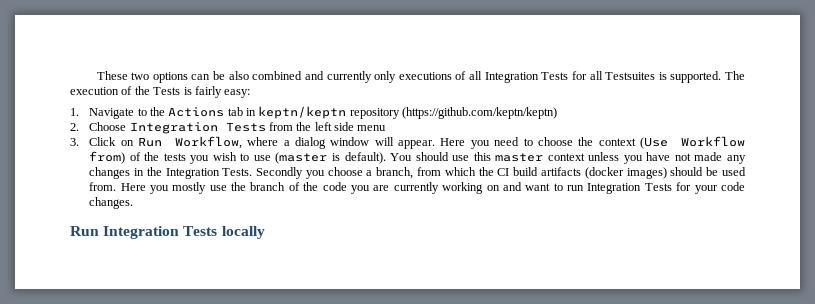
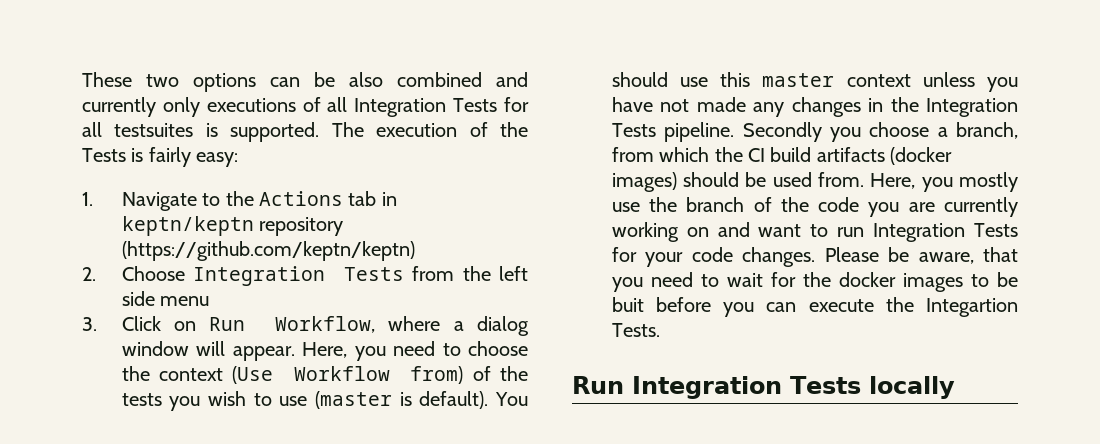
- These two options can be also combined and currently only executions of all Integration Tests for all Testsuites is supported.
+ These two options can be also combined and currently only executions of all Integration Tests for all testsuites is supported.
- Here you need to choose the context (Use Workflow from) of the tests you wish to use (master is default).
+ Here, you need to choose the context (Use Workflow from) of the tests you wish to use (master is default).
- You should use this master context unless you have not made any changes in the Integration Tests.
+ You should use this master context unless you have not made any changes in the Integration Tests pipeline.
- Here you mostly use the branch of the code you are currently working on and want to run Integration Tests for your code changes.
+ Here, you mostly use the branch of the code you are currently working on and want to run Integration Tests for your code changes. Please be aware, that you need to wait for the docker images to be buit before you can execute the Integartion Tests.

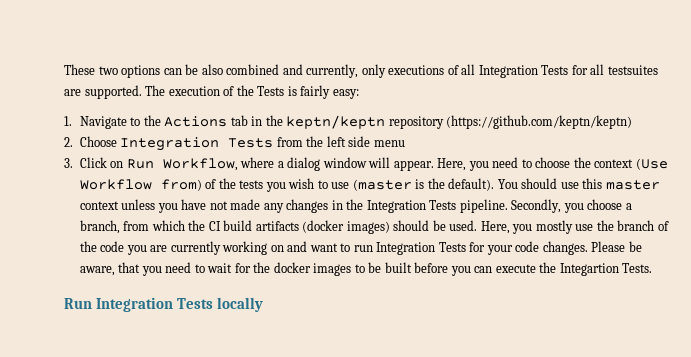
- These two options can be also combined and currently only executions of all Integration Tests for all testsuites is supported.
+ These two options can be also combined and currently, only executions of all Integration Tests for all testsuites are supported.
- 1. Navigate to the Actions tab in keptn/keptn repository (https://github.com/keptn/keptn)
+ 1. Navigate to the Actions tab in the keptn/keptn repository (https://github.com/keptn/keptn)
- Here, you need to choose the context (Use Workflow from) of the tests you wish to use (master is default).
+ Here, you need to choose the context (Use Workflow from) of the tests you wish to use (master is the default).
- Secondly you choose a branch, from which the CI build artifacts (docker images) should be used from.
+ Secondly, you choose a branch, from which the CI build artifacts (docker images) should be used.
- Please be aware, that you need to wait for the docker images to be buit before you can execute the Integartion Tests.
+ Please be aware, that you need to wait for the docker images to be built before you can execute the Integartion Tests.

